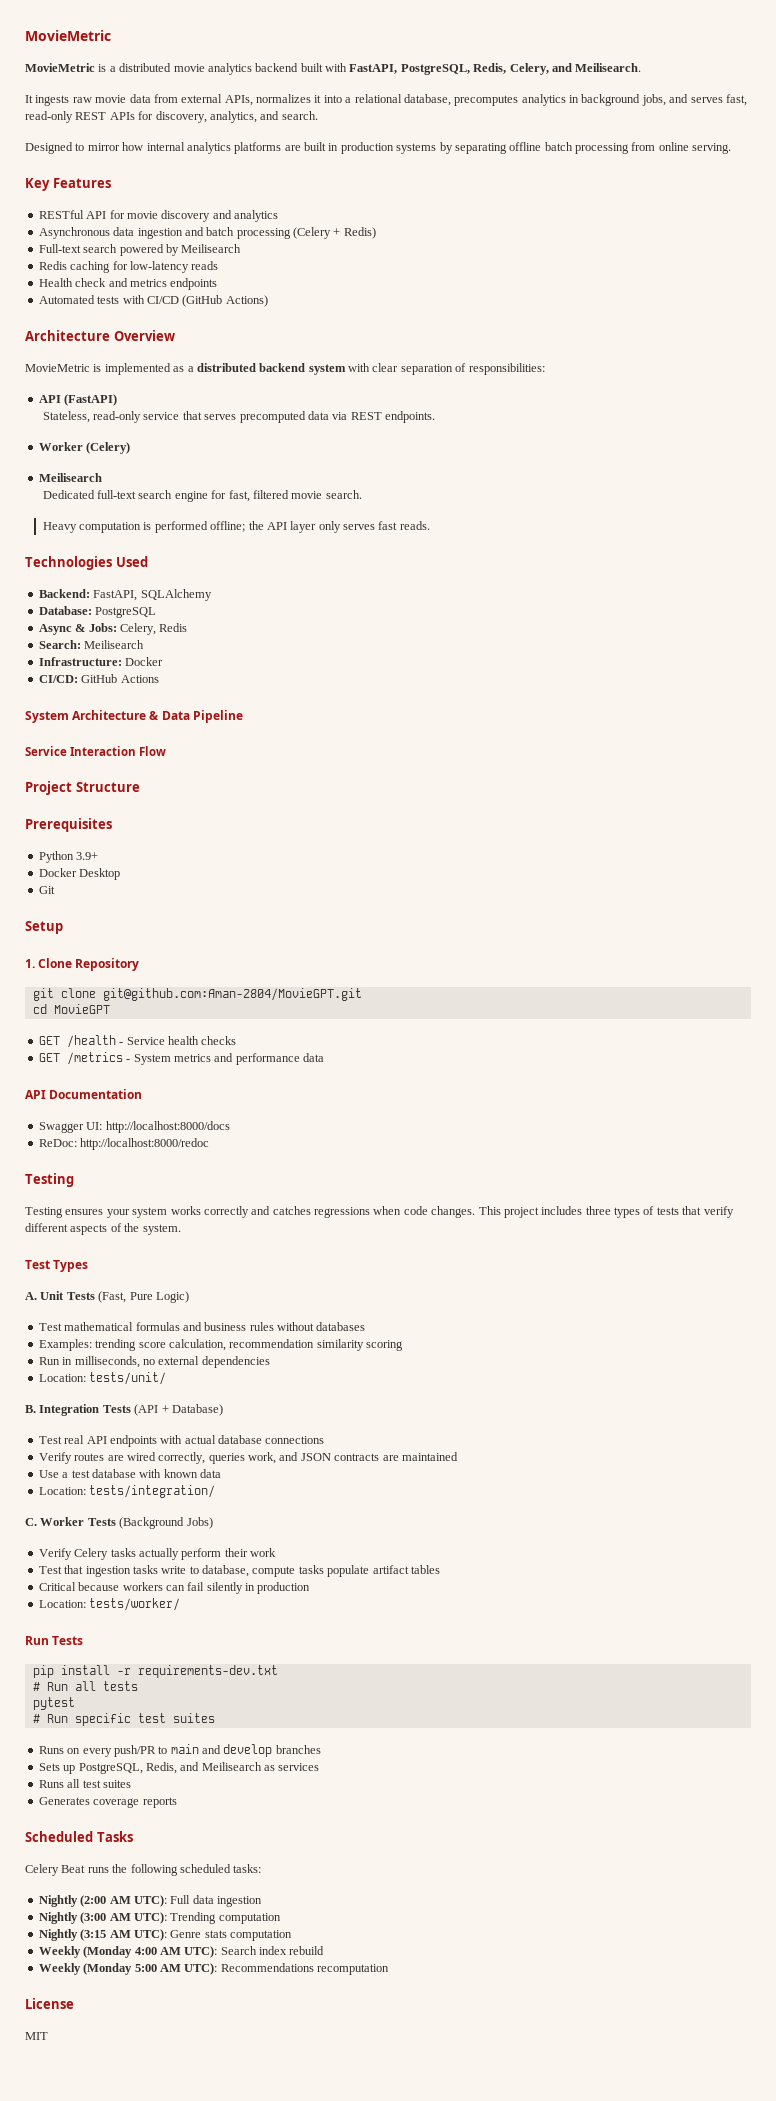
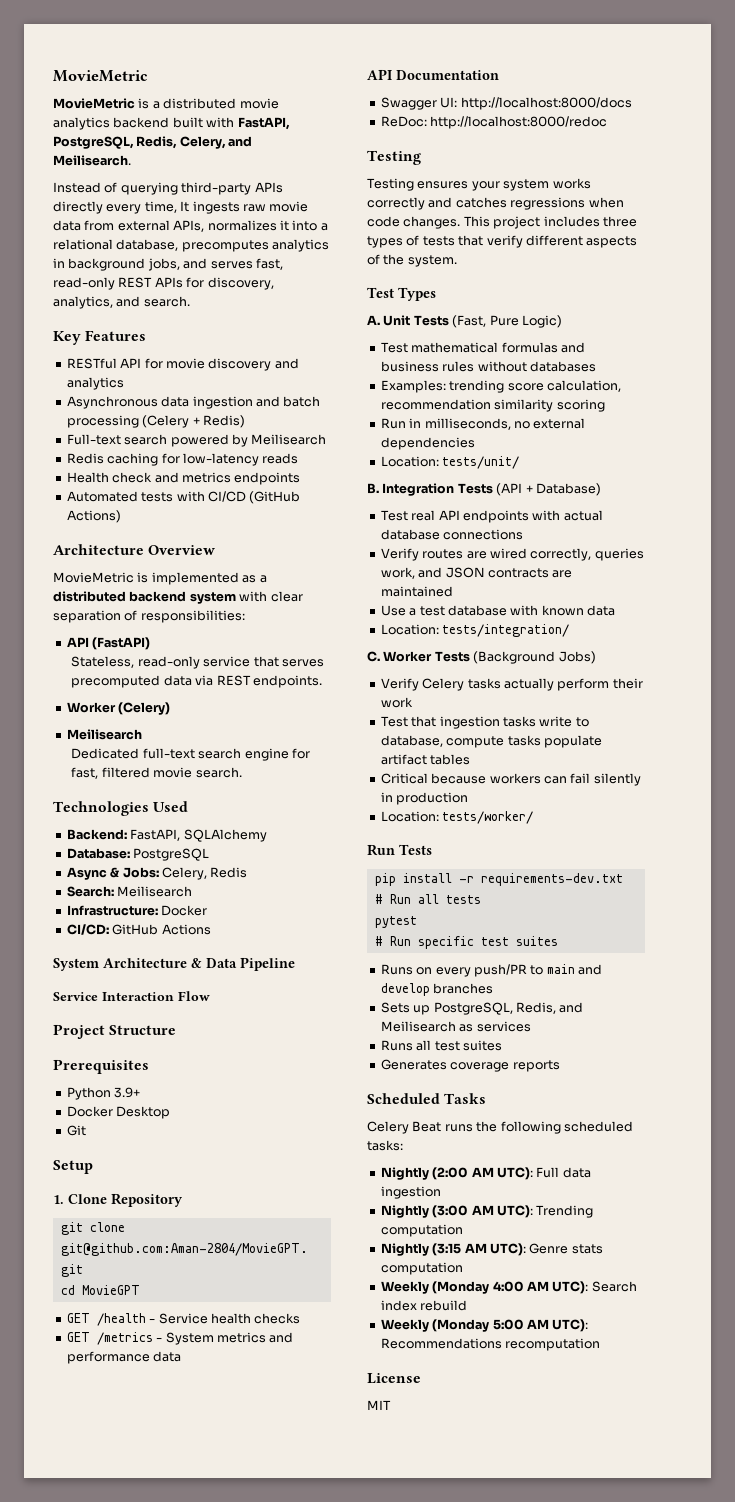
- It ingests raw movie data from external APIs, normalizes it into a relational database, precomputes analytics in background jobs, and serves fast, read-only REST APIs for discovery, analytics, and search.
+ Instead of querying third-party APIs directly every time, It ingests raw movie data from external APIs, normalizes it into a relational database, precomputes analytics in background jobs, and serves fast, read-only REST APIs for discovery, analytics, and search.
- Designed to mirror how internal analytics platforms are built in production systems by separating offline batch processing from online serving.
- Heavy computation is performed offline; the API layer only serves fast reads.

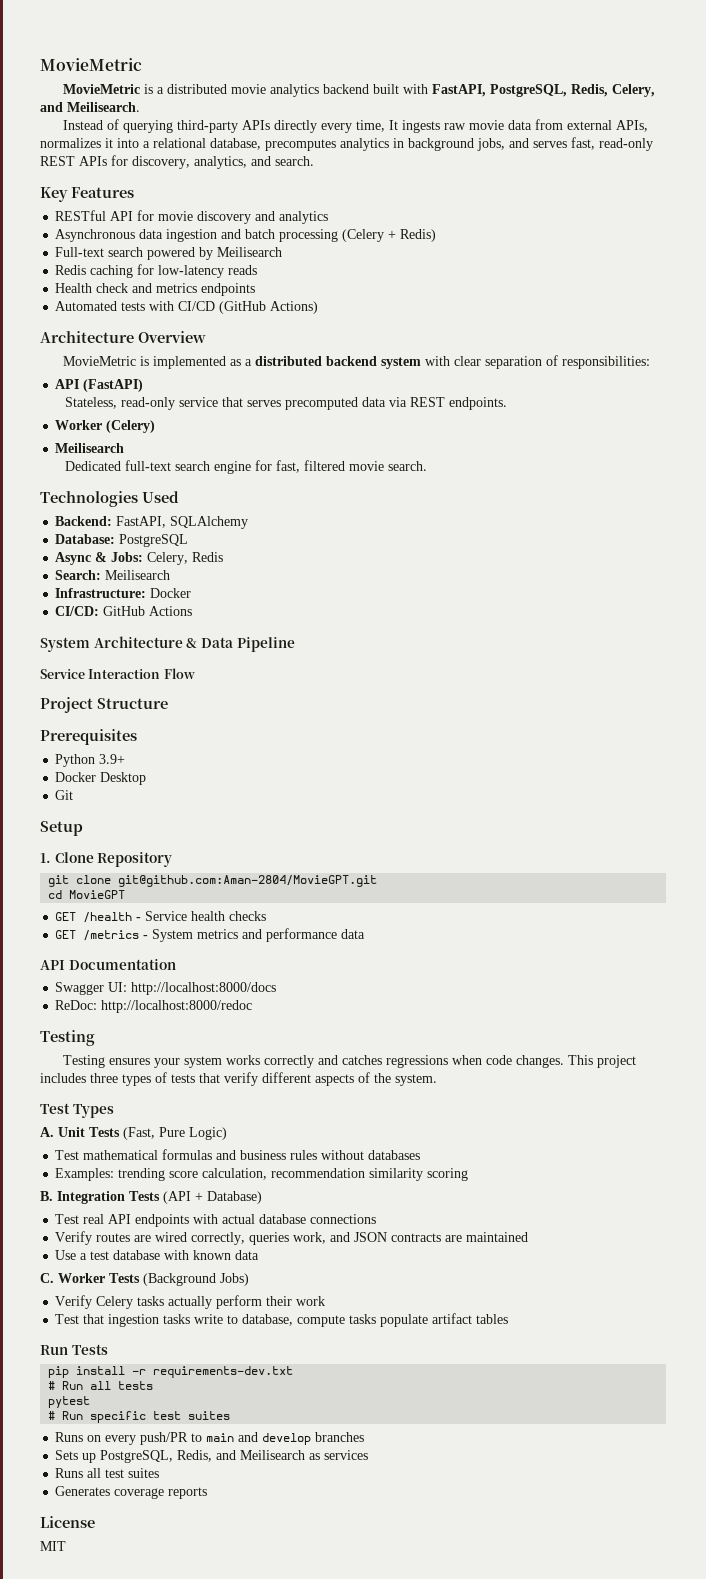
- Run in milliseconds, no external dependencies
- Location: tests/unit/
- Location: tests/integration/
- Critical because workers can fail silently in production
- Location: tests/worker/
- Scheduled Tasks
- Celery Beat runs the following scheduled tasks:
- Nightly (2:00 AM UTC): Full data ingestion
- Nightly (3:00 AM UTC): Trending computation
- Nightly (3:15 AM UTC): Genre stats computation
- Weekly (Monday 4:00 AM UTC): Search index rebuild
- Weekly (Monday 5:00 AM UTC): Recommendations recomputation

